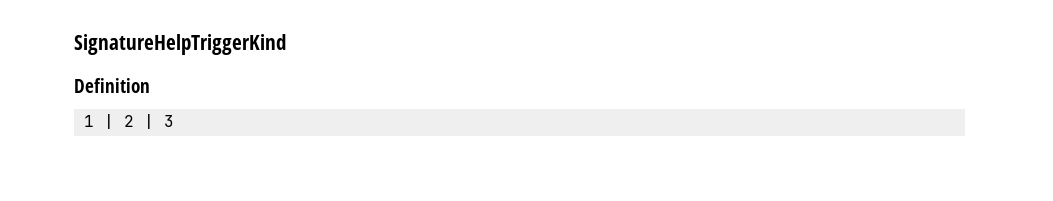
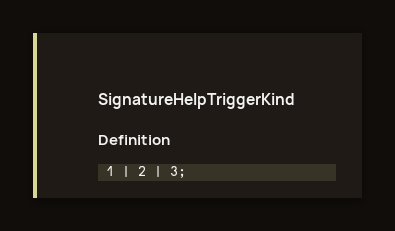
- 1 | 2 | 3
+ 1 | 2 | 3;

